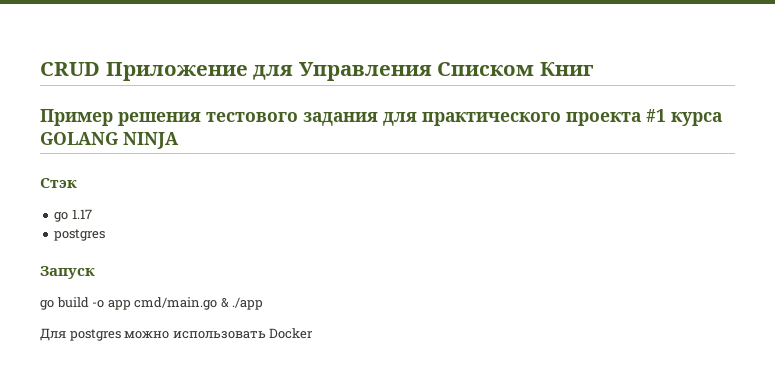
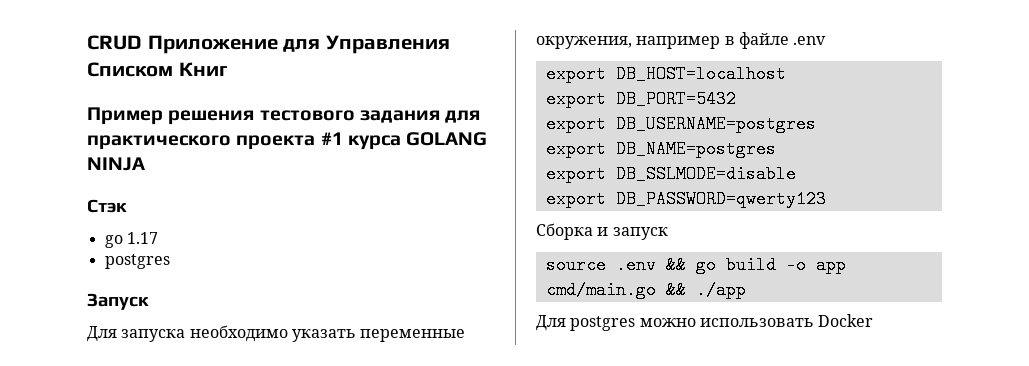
- go build -o app cmd/main.go & ./app
+ Для запуска необходимо указать переменные окружения, например в файле .env
+ export DB_HOST=localhost
+ export DB_PORT=5432
+ export DB_USERNAME=postgres
+ export DB_NAME=postgres
+ export DB_SSLMODE=disable
+ export DB_PASSWORD=qwerty123
+ Сборка и запуск
+ source .env && go build -o app cmd/main.go && ./app

